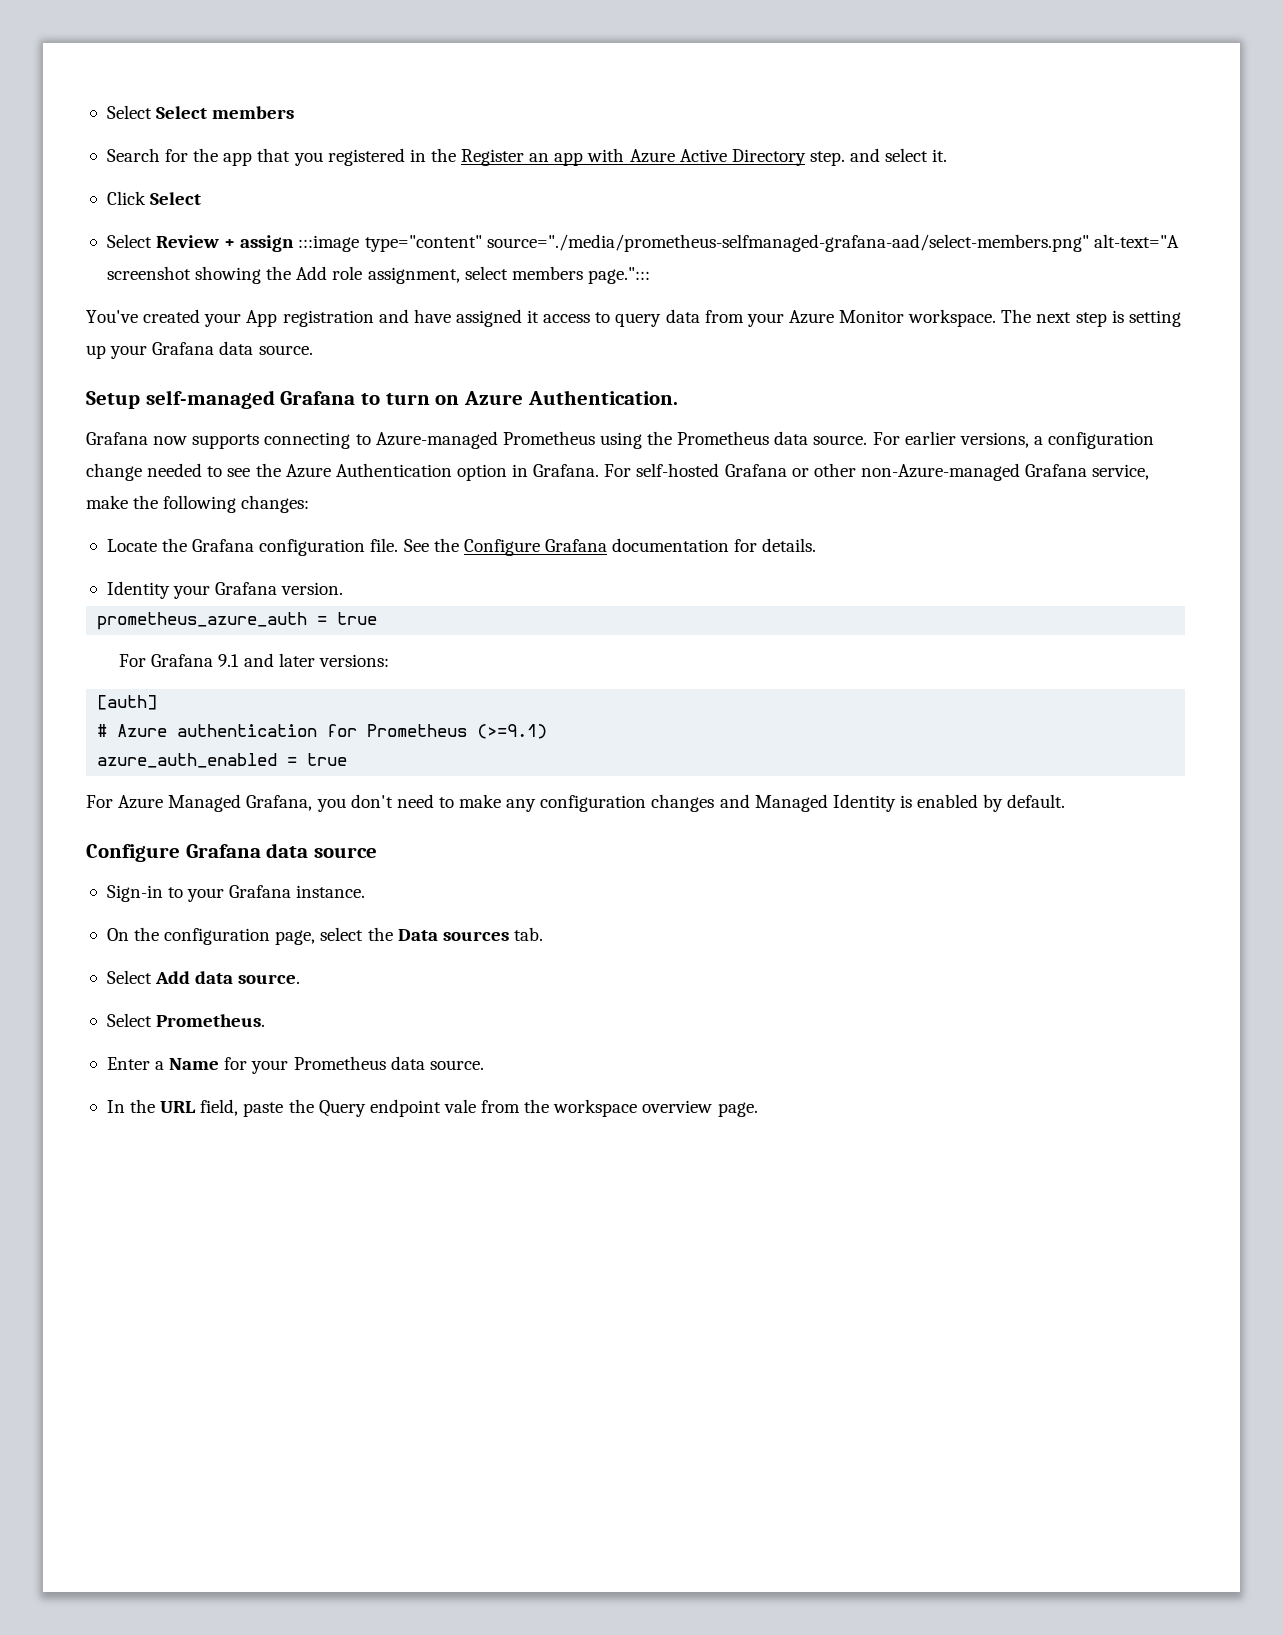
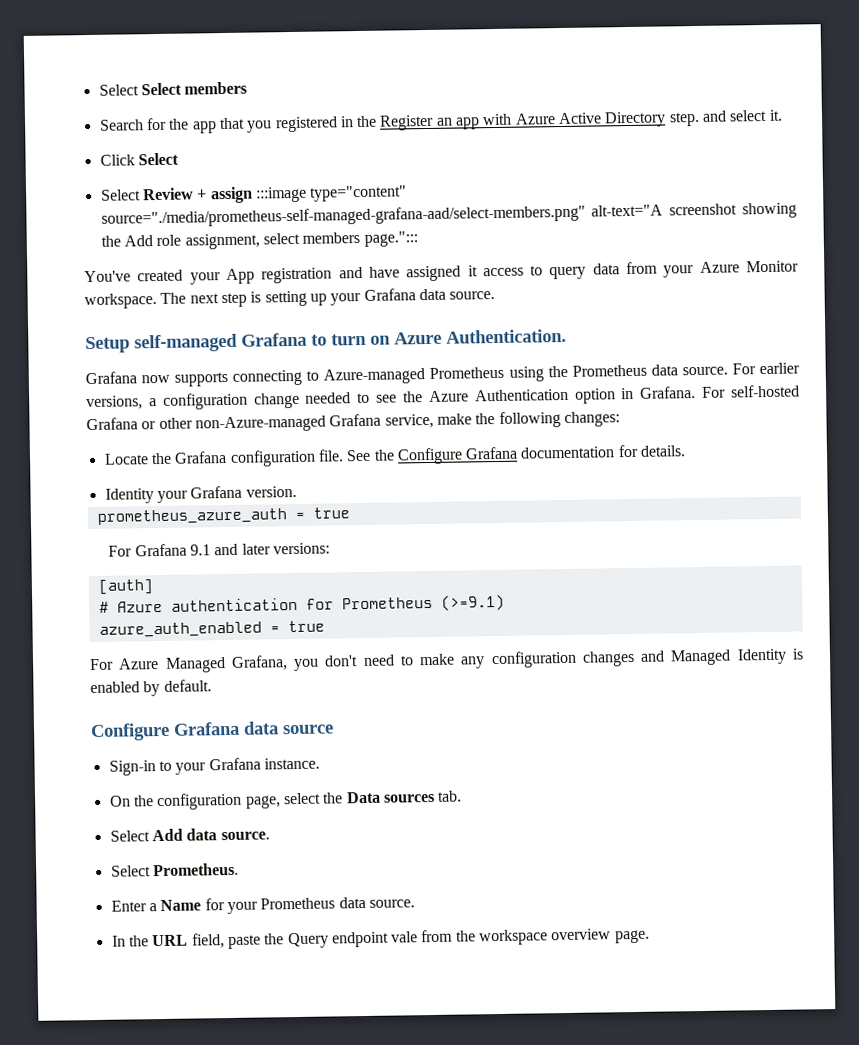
- Select Review + assign :::image type="content" source="./media/prometheus-selfmanaged-grafana-aad/select-members.png" alt-text="A screenshot showing the Add role assignment, select members page.":::
+ Select Review + assign :::image type="content" source="./media/prometheus-self-managed-grafana-aad/select-members.png" alt-text="A screenshot showing the Add role assignment, select members page.":::

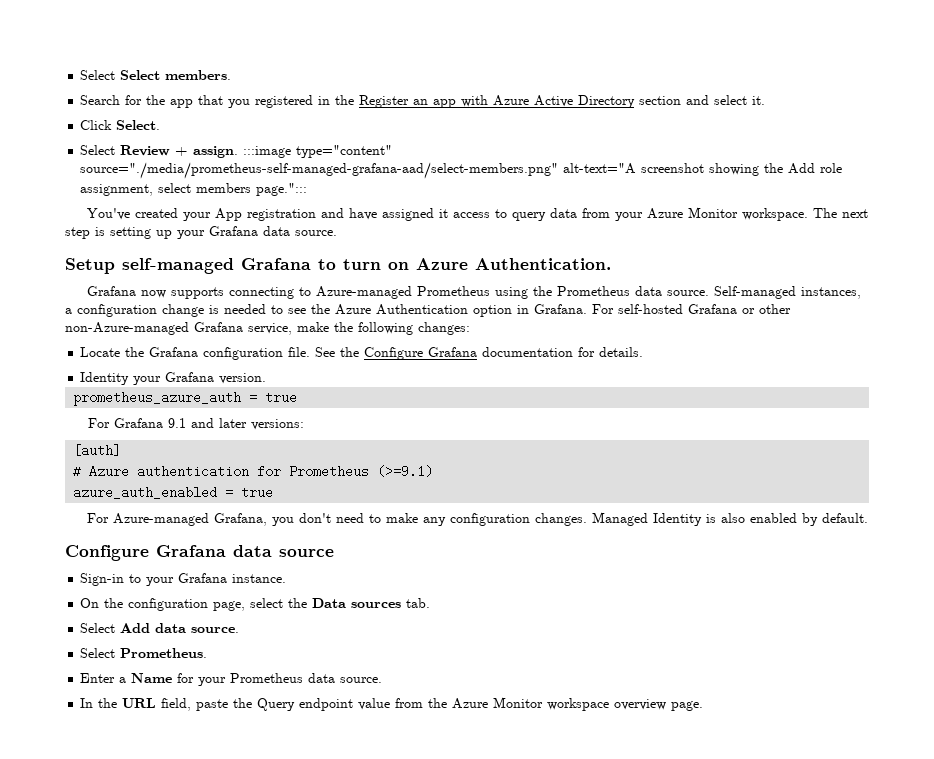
- Select Select members
+ Select Select members.
- Search for the app that you registered in the Register an app with Azure Active Directory step. and select it.
+ Search for the app that you registered in the Register an app with Azure Active Directory section and select it.
- Click Select
+ Click Select.
- Select Review + assign :::image type="content" source="./media/prometheus-self-managed-grafana-aad/select-members.png" alt-text="A screenshot showing the Add role assignment, select members page.":::
+ Select Review + assign. :::image type="content" source="./media/prometheus-self-managed-grafana-aad/select-members.png" alt-text="A screenshot showing the Add role assignment, select members page.":::
- For earlier versions, a configuration change needed to see the Azure Authentication option in Grafana.
+ Self-managed instances, a configuration change is needed to see the Azure Authentication option in Grafana.
- For Azure Managed Grafana, you don't need to make any configuration changes and Managed Identity is enabled by default.
+ For Azure-managed Grafana, you don't need to make any configuration changes. Managed Identity is also enabled by default.
- In the URL field, paste the Query endpoint vale from the workspace overview page.
+ In the URL field, paste the Query endpoint value from the Azure Monitor workspace overview page.

